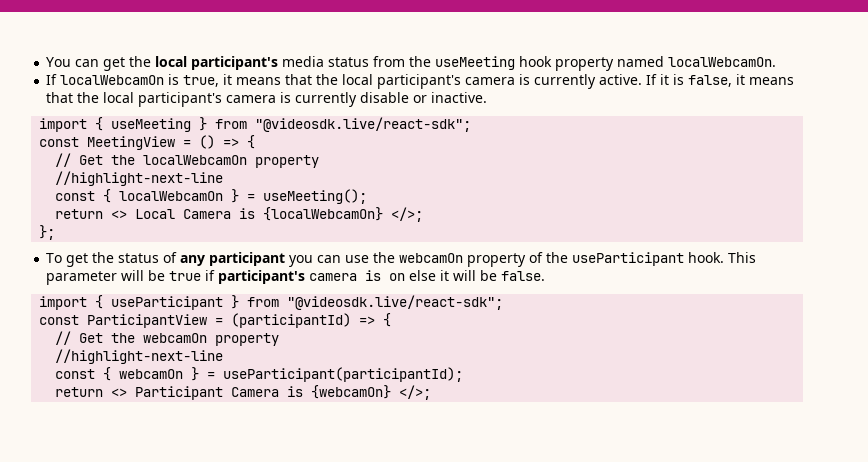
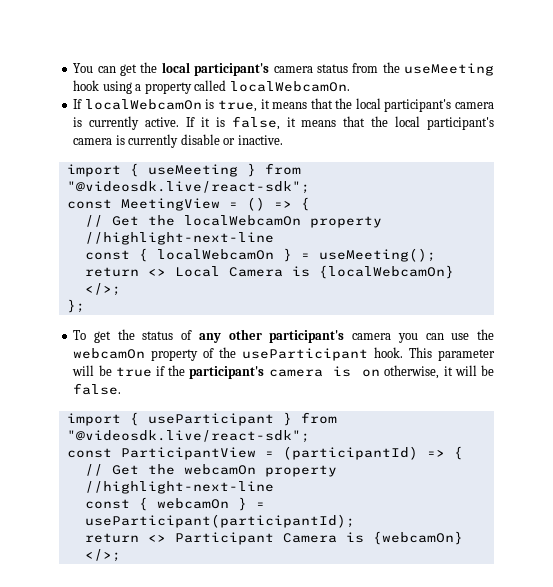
- You can get the local participant's media status from the useMeeting hook property named localWebcamOn.
+ You can get the local participant's camera status from the useMeeting hook using a property called localWebcamOn.
- To get the status of any participant you can use the webcamOn property of the useParticipant hook.
+ To get the status of any other participant's camera you can use the webcamOn property of the useParticipant hook.
- This parameter will be true if participant's camera is on else it will be false.
+ This parameter will be true if the participant's camera is on otherwise, it will be false.

